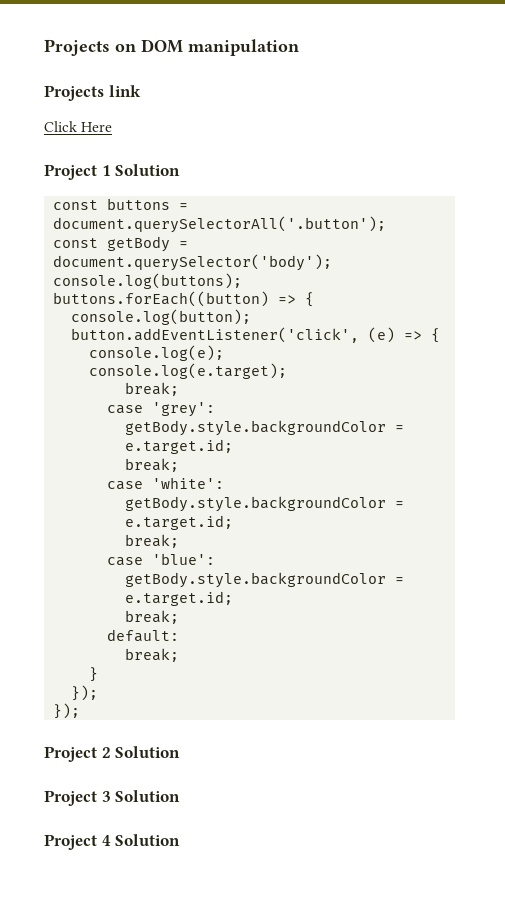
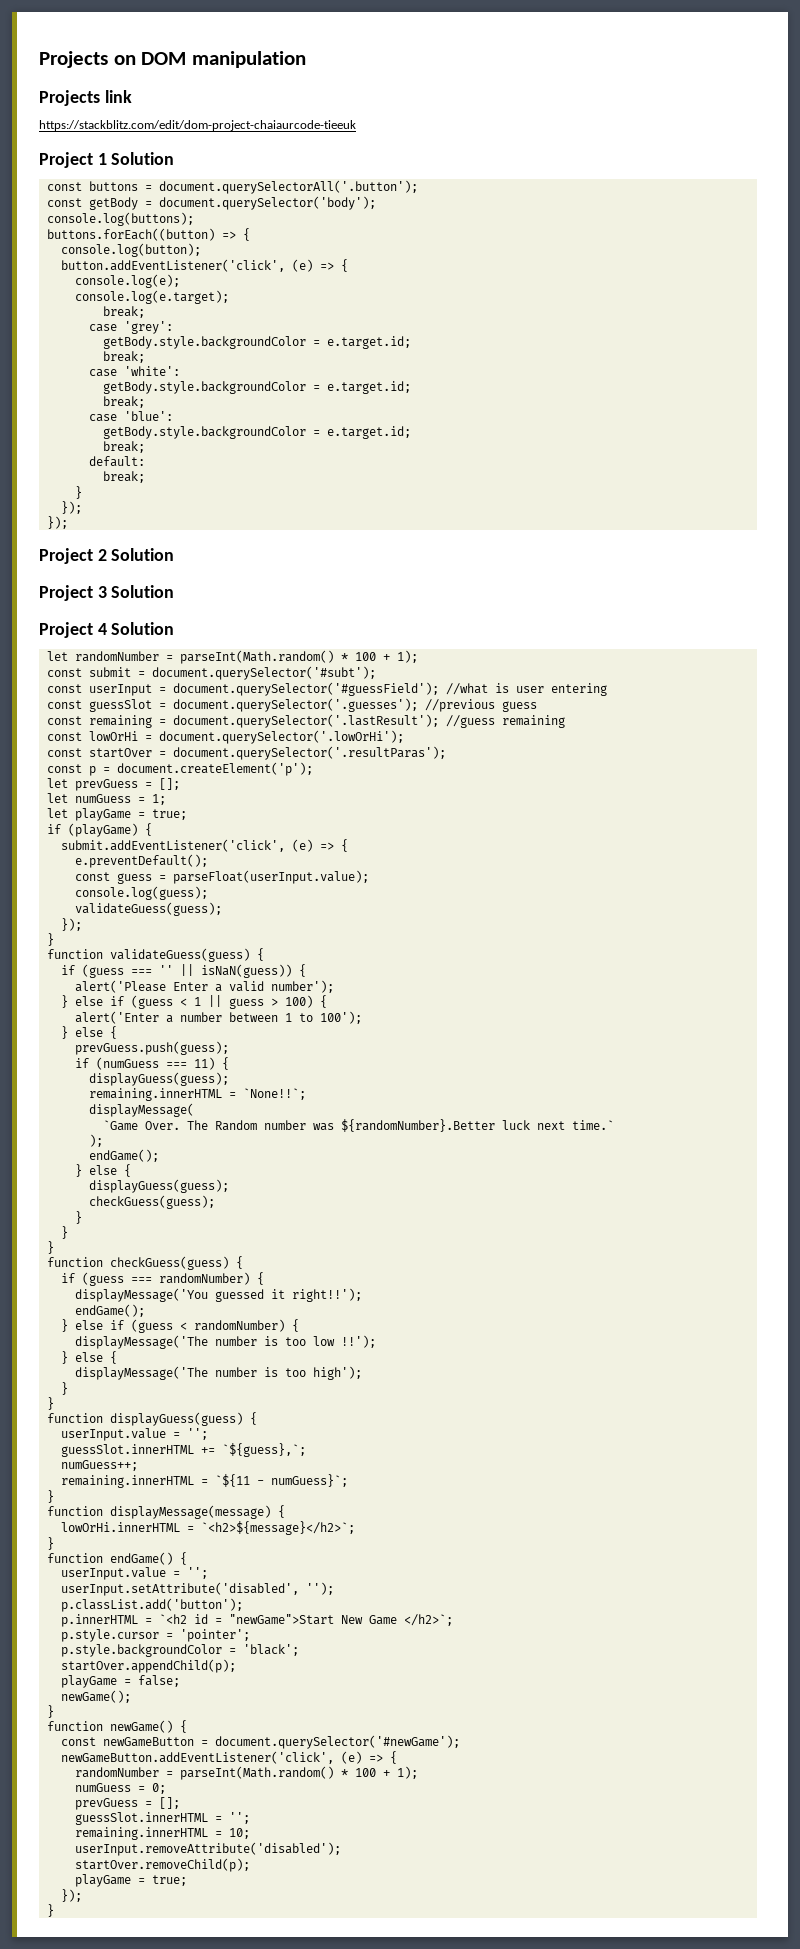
- Click Here
+ https://stackblitz.com/edit/dom-project-chaiaurcode-tieeuk
+ let randomNumber = parseInt(Math.random() * 100 + 1);
+ const submit = document.querySelector('#subt');
+ const userInput = document.querySelector('#guessField'); //what is user entering
+ const guessSlot = document.querySelector('.guesses'); //previous guess
+ const remaining = document.querySelector('.lastResult'); //guess remaining
+ const lowOrHi = document.querySelector('.lowOrHi');
+ const startOver = document.querySelector('.resultParas');
+ const p = document.createElement('p');
+ let prevGuess = [];
+ let numGuess = 1;
+ let playGame = true;
+ if (playGame) {
+ submit.addEventListener('click', (e) => {
+ e.preventDefault();
+ const guess = parseFloat(userInput.value);
+ console.log(guess);
+ validateGuess(guess);
+ });
+ }
+ function validateGuess(guess) {
+ if (guess === '' || isNaN(guess)) {
+ alert('Please Enter a valid number');
+ } else if (guess < 1 || guess > 100) {
+ alert('Enter a number between 1 to 100');
+ } else {
+ prevGuess.push(guess);
+ if (numGuess === 11) {
+ displayGuess(guess);
+ remaining.innerHTML = `None!!`;
+ displayMessage(
+ `Game Over. The Random number was ${randomNumber}.Better luck next time.`
+ );
+ endGame();
+ } else {
+ displayGuess(guess);
+ checkGuess(guess);
+ }
+ }
+ }
+ function checkGuess(guess) {
+ if (guess === randomNumber) {
+ displayMessage('You guessed it right!!');
+ endGame();
+ } else if (guess < randomNumber) {
+ displayMessage('The number is too low !!');
+ } else {
+ displayMessage('The number is too high');
+ }
+ }
+ function displayGuess(guess) {
+ userInput.value = '';
+ guessSlot.innerHTML += `${guess},`;
+ numGuess++;
+ remaining.innerHTML = `${11 - numGuess}`;
+ }
+ function displayMessage(message) {
+ lowOrHi.innerHTML = `<h2>${message}</h2>`;
+ }
+ function endGame() {
+ userInput.value = '';
+ userInput.setAttribute('disabled', '');
+ p.classList.add('button');
+ p.innerHTML = `<h2 id = "newGame">Start New Game </h2>`;
+ p.style.cursor = 'pointer';
+ p.style.backgroundColor = 'black';
+ startOver.appendChild(p);
+ playGame = false;
+ newGame();
+ }
+ function newGame() {
+ const newGameButton = document.querySelector('#newGame');
+ newGameButton.addEventListener('click', (e) => {
+ randomNumber = parseInt(Math.random() * 100 + 1);
+ numGuess = 0;
+ prevGuess = [];
+ guessSlot.innerHTML = '';
+ remaining.innerHTML = 10;
+ userInput.removeAttribute('disabled');
+ startOver.removeChild(p);
+ playGame = true;
+ });
+ }

